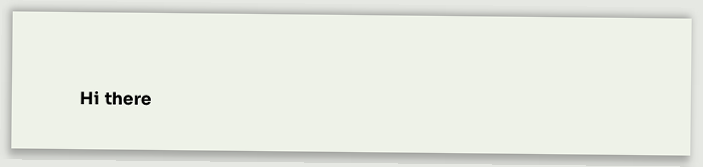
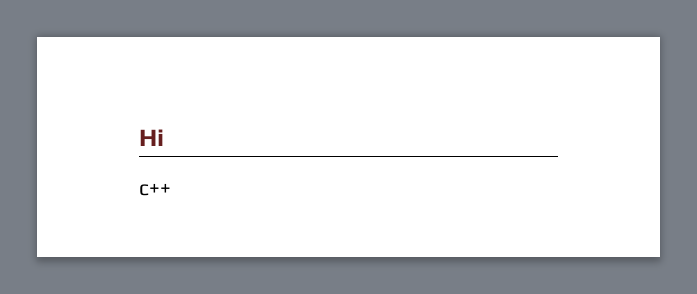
- Hi there
+ Hi
+ c++

